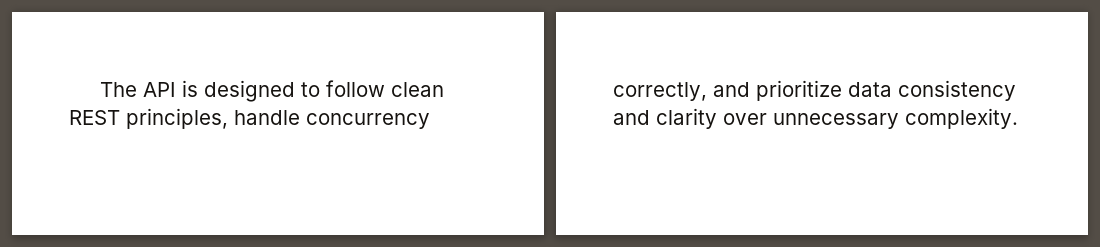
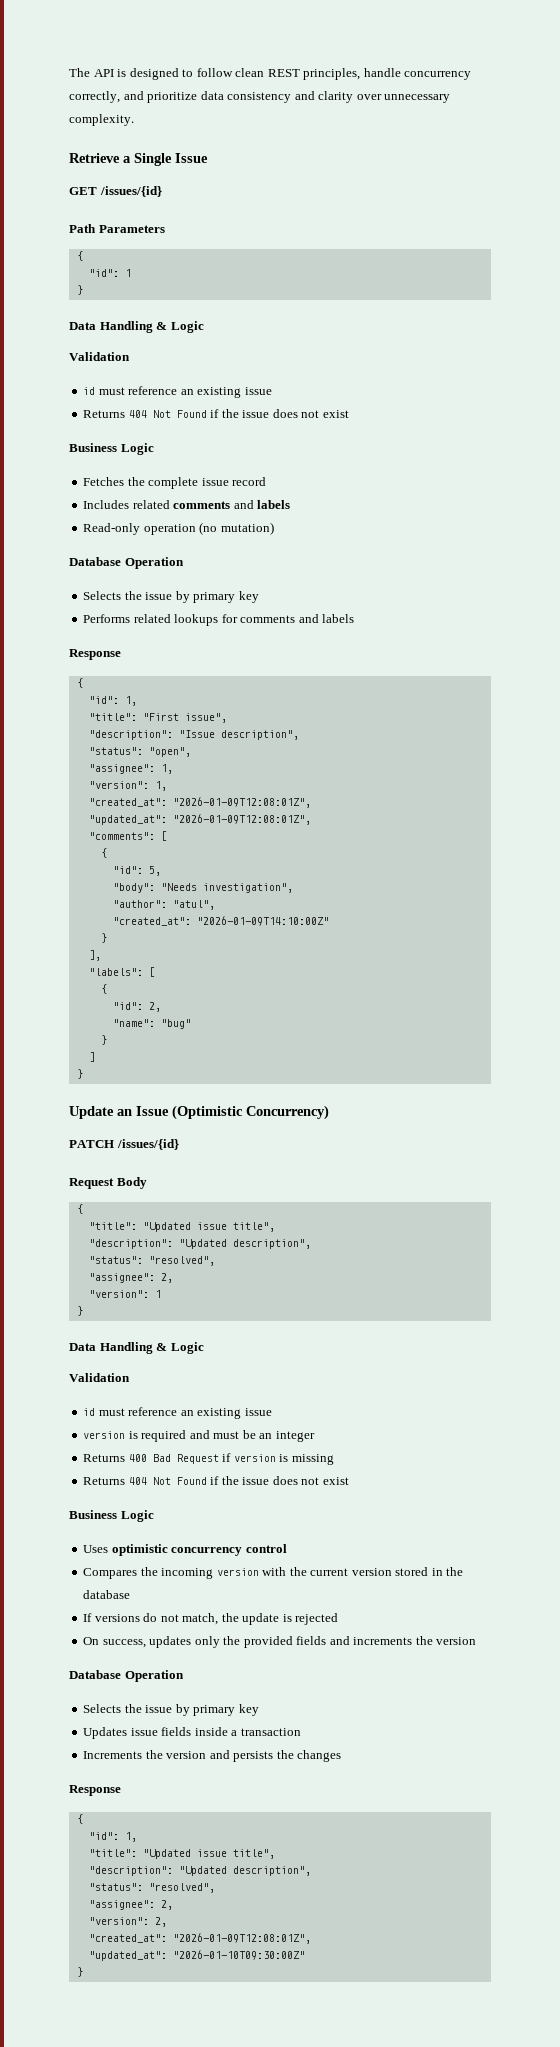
+ Retrieve a Single Issue
+ GET /issues/{id}
+ Path Parameters
+ {
+ "id": 1
+ }
+ Data Handling & Logic
+ Validation
+ id must reference an existing issue
+ Returns 404 Not Found if the issue does not exist
+ Business Logic
+ Fetches the complete issue record
+ Includes related comments and labels
+ Read-only operation (no mutation)
+ Database Operation
+ Selects the issue by primary key
+ Performs related lookups for comments and labels
+ Response
+ {
+ "id": 1,
+ "title": "First issue",
+ "description": "Issue description",
+ "status": "open",
+ "assignee": 1,
+ "version": 1,
+ "created_at": "2026-01-09T12:08:01Z",
+ "updated_at": "2026-01-09T12:08:01Z",
+ "comments": [
+ {
+ "id": 5,
+ "body": "Needs investigation",
+ "author": "atul",
+ "created_at": "2026-01-09T14:10:00Z"
+ }
+ ],
+ "labels": [
+ {
+ "id": 2,
+ "name": "bug"
+ }
+ ]
+ }
+ Update an Issue (Optimistic Concurrency)
+ PATCH /issues/{id}
+ Request Body
+ {
+ "title": "Updated issue title",
+ "description": "Updated description",
+ "status": "resolved",
+ "assignee": 2,
+ "version": 1
+ }
+ Data Handling & Logic
+ Validation
+ id must reference an existing issue
+ version is required and must be an integer
+ Returns 400 Bad Request if version is missing
+ Returns 404 Not Found if the issue does not exist
+ Business Logic
+ Uses optimistic concurrency control
+ Compares the incoming version with the current version stored in the database
+ If versions do not match, the update is rejected
+ On success, updates only the provided fields and increments the version
+ Database Operation
+ Selects the issue by primary key
+ Updates issue fields inside a transaction
+ Increments the version and persists the changes
+ Response
+ {
+ "id": 1,
+ "title": "Updated issue title",
+ "description": "Updated description",
+ "status": "resolved",
+ "assignee": 2,
+ "version": 2,
+ "created_at": "2026-01-09T12:08:01Z",
+ "updated_at": "2026-01-10T09:30:00Z"
+ }

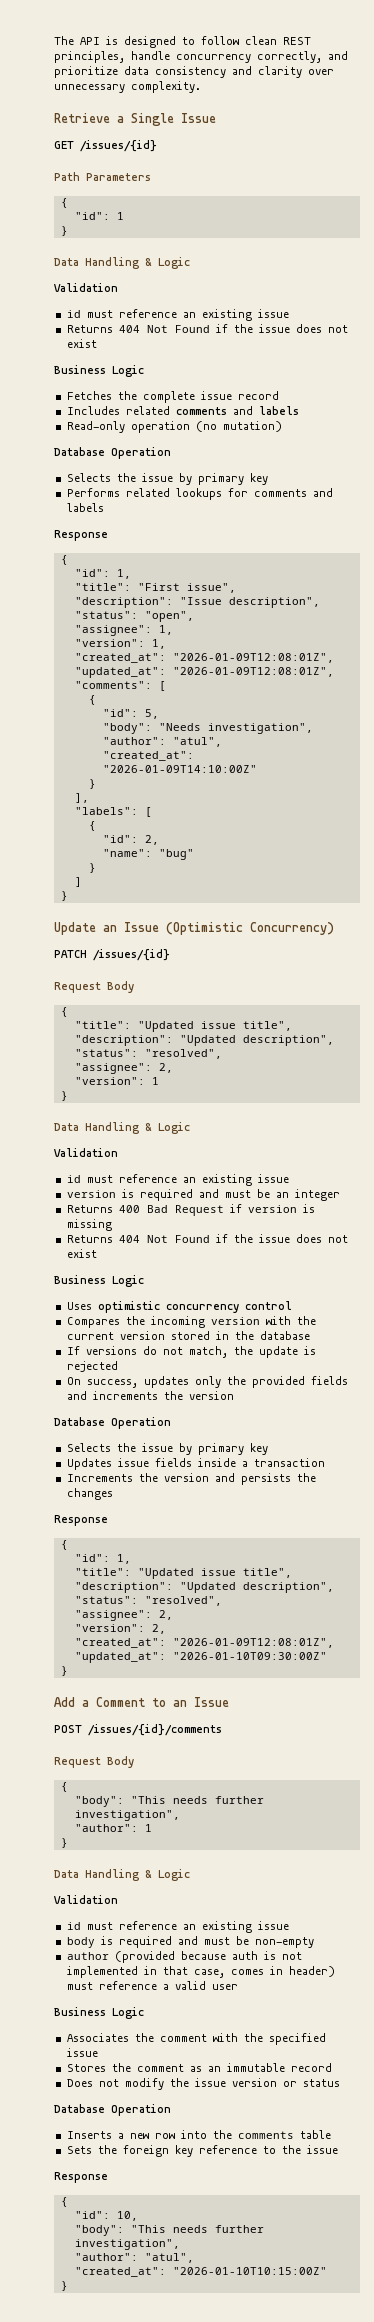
+ Add a Comment to an Issue
+ POST /issues/{id}/comments
+ Request Body
+ {
+ "body": "This needs further investigation",
+ "author": 1
+ }
+ Data Handling & Logic
+ Validation
+ id must reference an existing issue
+ body is required and must be non-empty
+ author (provided because auth is not implemented in that case, comes in header) must reference a valid user
+ Business Logic
+ Associates the comment with the specified issue
+ Stores the comment as an immutable record
+ Does not modify the issue version or status
+ Database Operation
+ Inserts a new row into the comments table
+ Sets the foreign key reference to the issue
+ Response
+ {
+ "id": 10,
+ "body": "This needs further investigation",
+ "author": "atul",
+ "created_at": "2026-01-10T10:15:00Z"
+ }

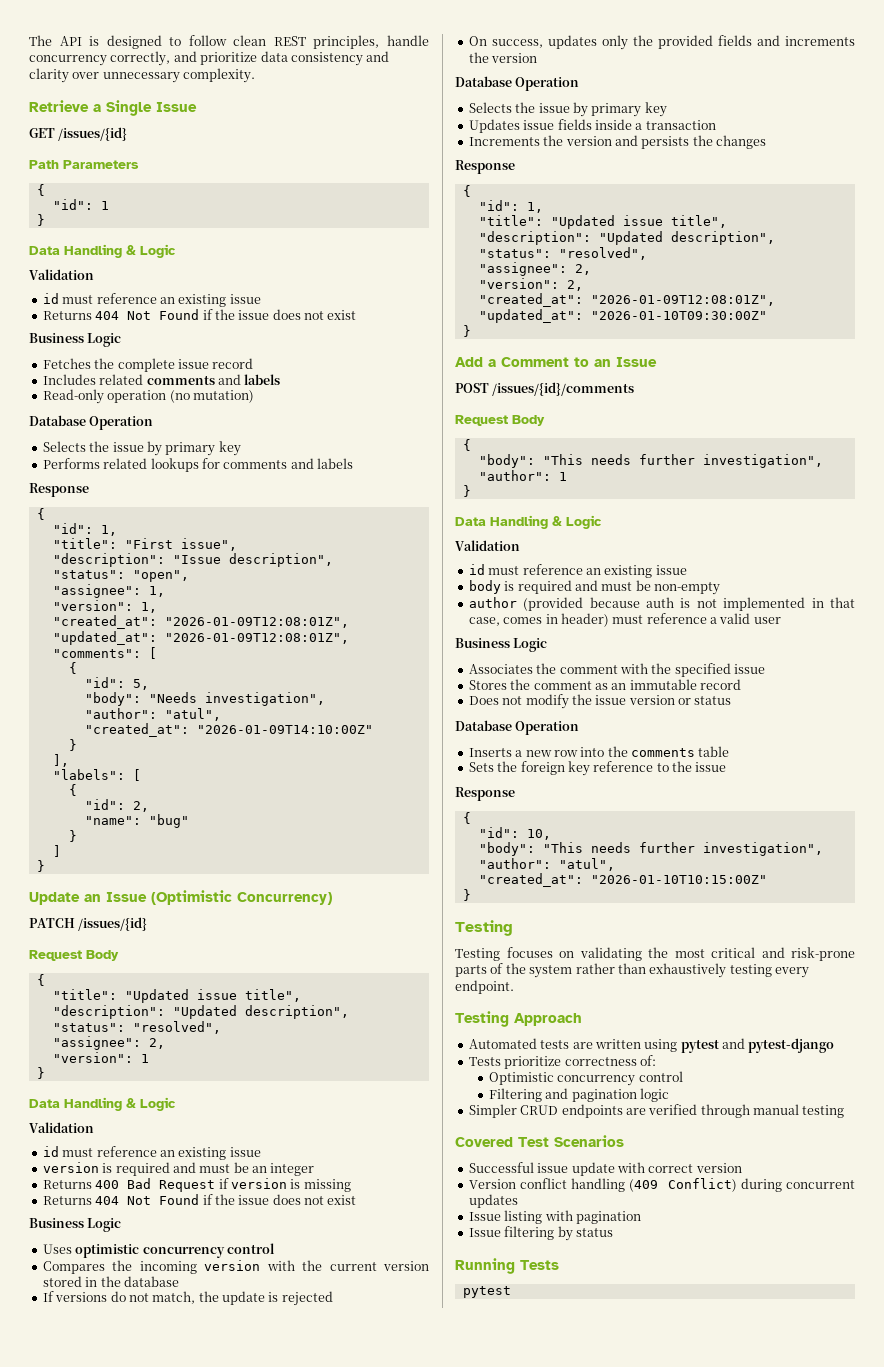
  "created_at": "2026-01-10T10:15:00Z"
  }
+ Testing
+ Testing focuses on validating the most critical and risk-prone parts of the system rather than exhaustively testing every endpoint.
+ Testing Approach
+ Automated tests are written using pytest and pytest-django
+ Tests prioritize correctness of:
+ Optimistic concurrency control
+ Filtering and pagination logic
+ Simpler CRUD endpoints are verified through manual testing
+ Covered Test Scenarios
+ Successful issue update with correct version
+ Version conflict handling (409 Conflict) during concurrent updates
+ Issue listing with pagination
+ Issue filtering by status
+ Running Tests
+ pytest

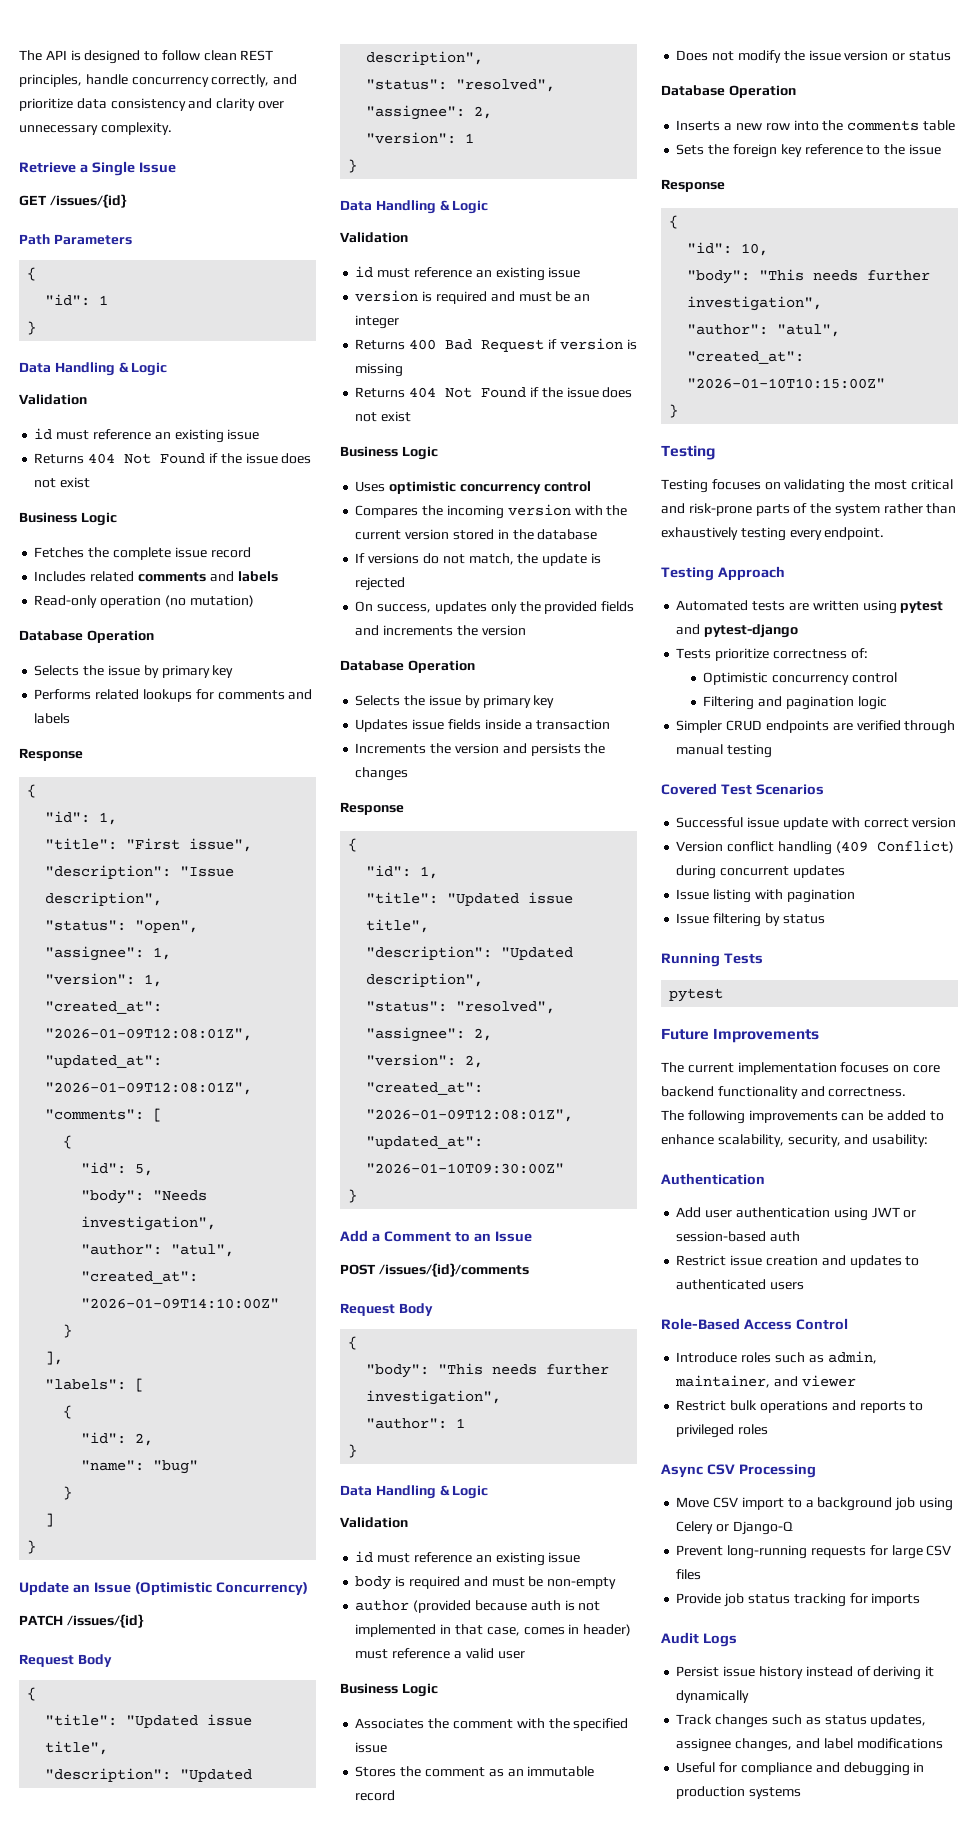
+ Future Improvements
+ The current implementation focuses on core backend functionality and correctness.
+ The following improvements can be added to enhance scalability, security, and usability:
+ Authentication
+ Add user authentication using JWT or session-based auth
+ Restrict issue creation and updates to authenticated users
+ Role-Based Access Control
+ Introduce roles such as admin, maintainer, and viewer
+ Restrict bulk operations and reports to privileged roles
+ Async CSV Processing
+ Move CSV import to a background job using Celery or Django-Q
+ Prevent long-running requests for large CSV files
+ Provide job status tracking for imports
+ Audit Logs
+ Persist issue history instead of deriving it dynamically
+ Track changes such as status updates, assignee changes, and label modifications
+ Useful for compliance and debugging in production systems

